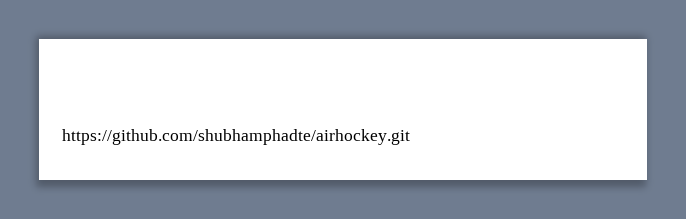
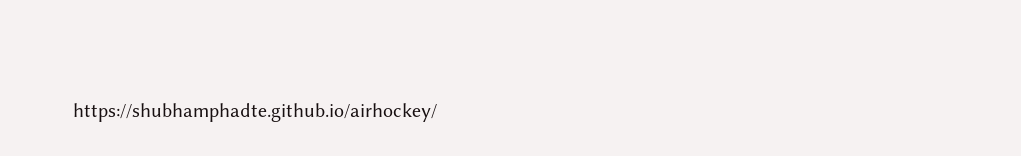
- https://github.com/shubhamphadte/airhockey.git
+ https://shubhamphadte.github.io/airhockey/

